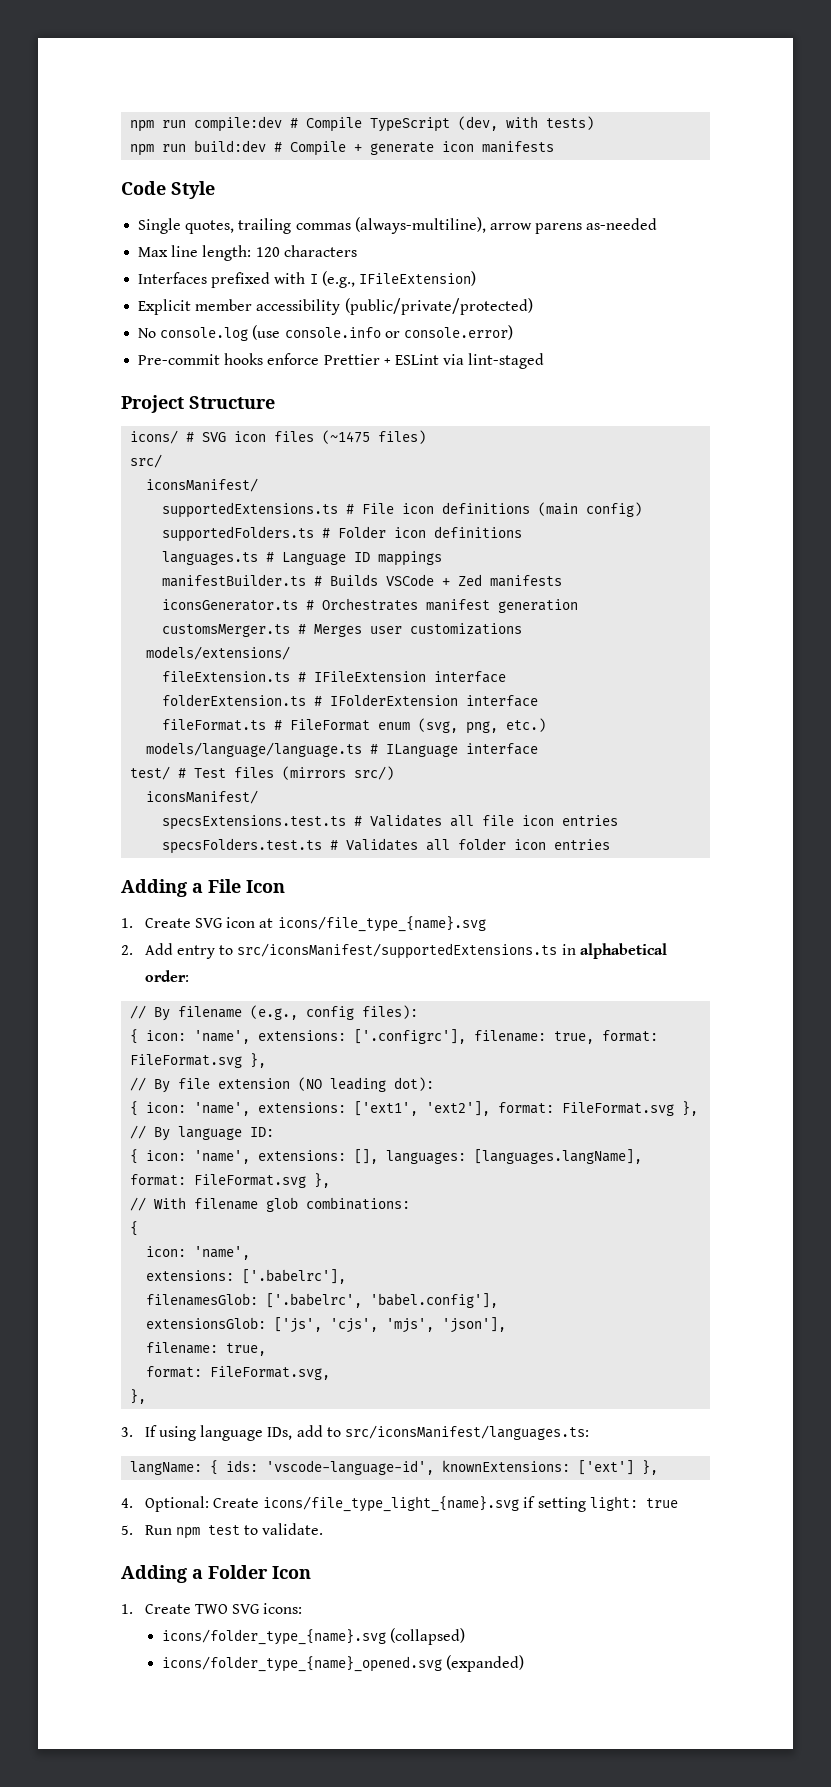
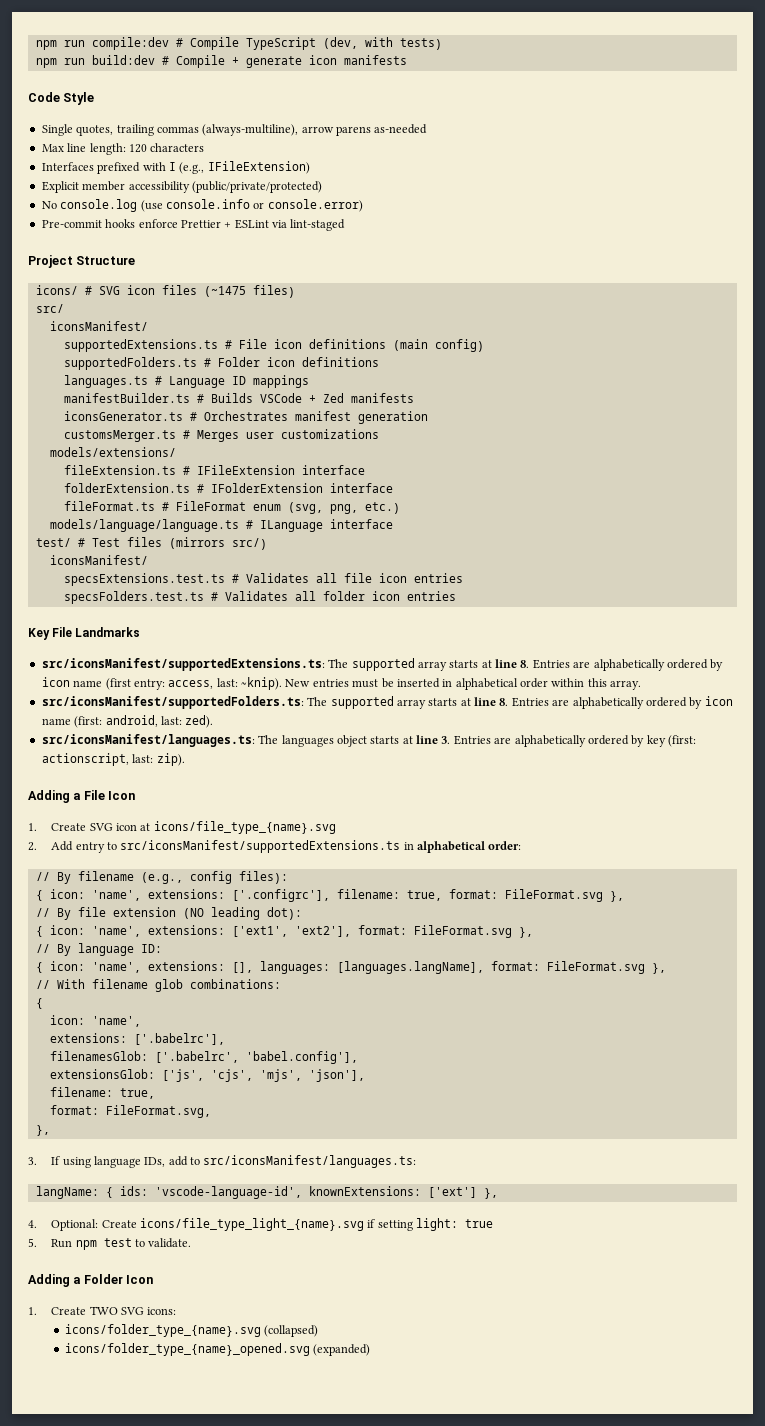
+ Key File Landmarks
+ src/iconsManifest/supportedExtensions.ts: The supported array starts at line 8. Entries are alphabetically ordered by icon name (first entry: access, last: ~knip). New entries must be inserted in alphabetical order within this array.
+ src/iconsManifest/supportedFolders.ts: The supported array starts at line 8. Entries are alphabetically ordered by icon name (first: android, last: zed).
+ src/iconsManifest/languages.ts: The languages object starts at line 3. Entries are alphabetically ordered by key (first: actionscript, last: zip).

